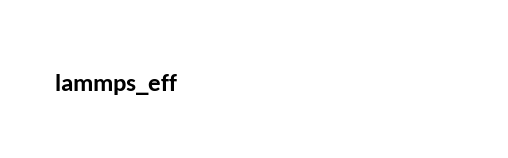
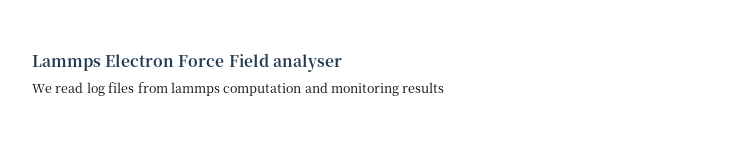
- lammps_eff
+ Lammps Electron Force Field analyser
+ We read log files from lammps computation and monitoring results

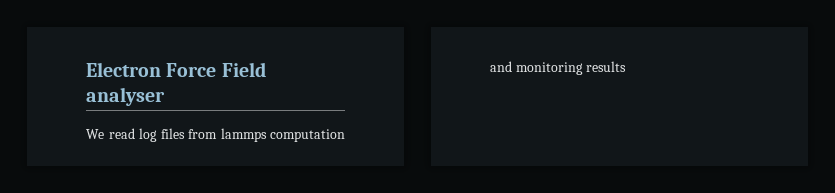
- Lammps Electron Force Field analyser
+ Electron Force Field analyser

